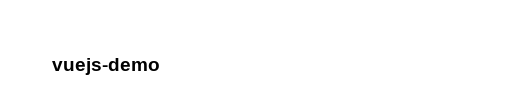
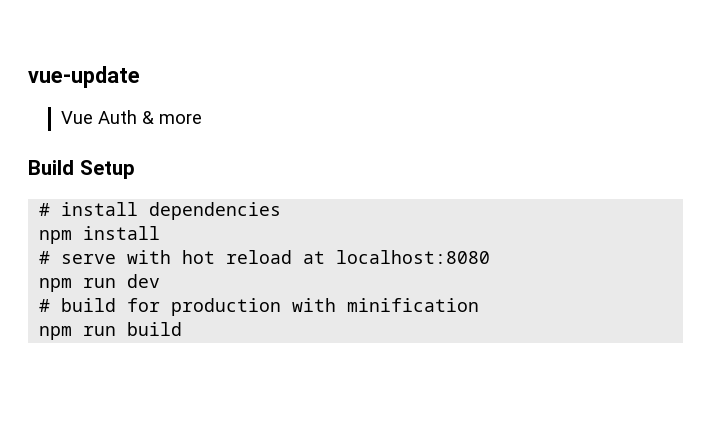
- vuejs-demo
+ vue-update
+ Vue Auth & more
+ Build Setup
+ # install dependencies
+ npm install
+ # serve with hot reload at localhost:8080
+ npm run dev
+ # build for production with minification
+ npm run build

